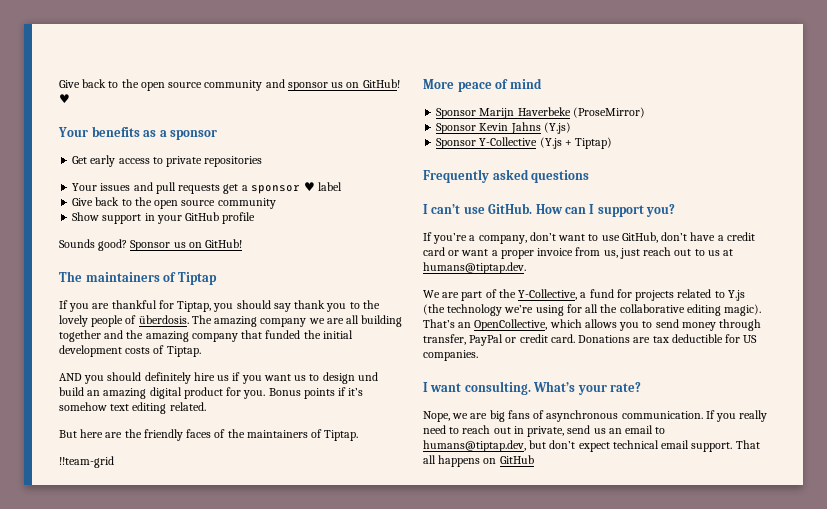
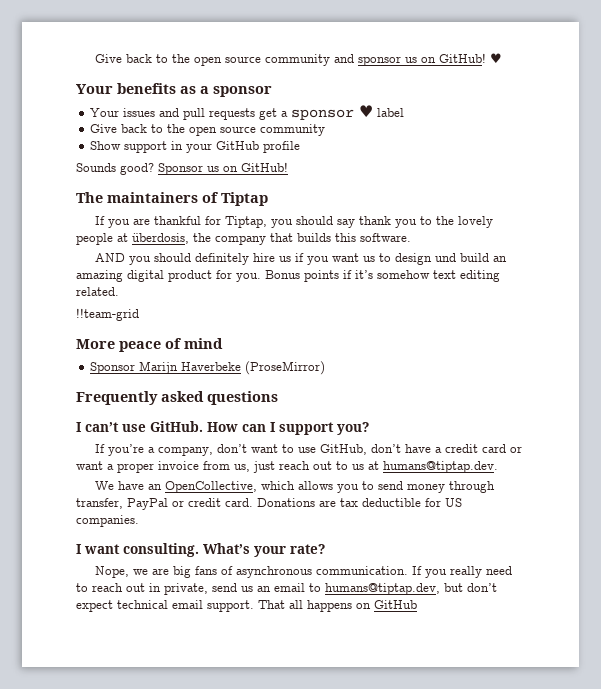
- Get early access to private repositories
- If you are thankful for Tiptap, you should say thank you to the lovely people of überdosis. The amazing company we are all building together and the amazing company that funded the initial development costs of Tiptap.
+ If you are thankful for Tiptap, you should say thank you to the lovely people at überdosis, the company that builds this software.
- But here are the friendly faces of the maintainers of Tiptap.
- Sponsor Kevin Jahns (Y.js)
- Sponsor Y-Collective (Y.js + Tiptap)
- We are part of the Y-Collective, a fund for projects related to Y.js (the technology we’re using for all the collaborative editing magic). That’s an OpenCollective, which allows you to send money through transfer, PayPal or credit card.
+ We have an OpenCollective, which allows you to send money through transfer, PayPal or credit card.

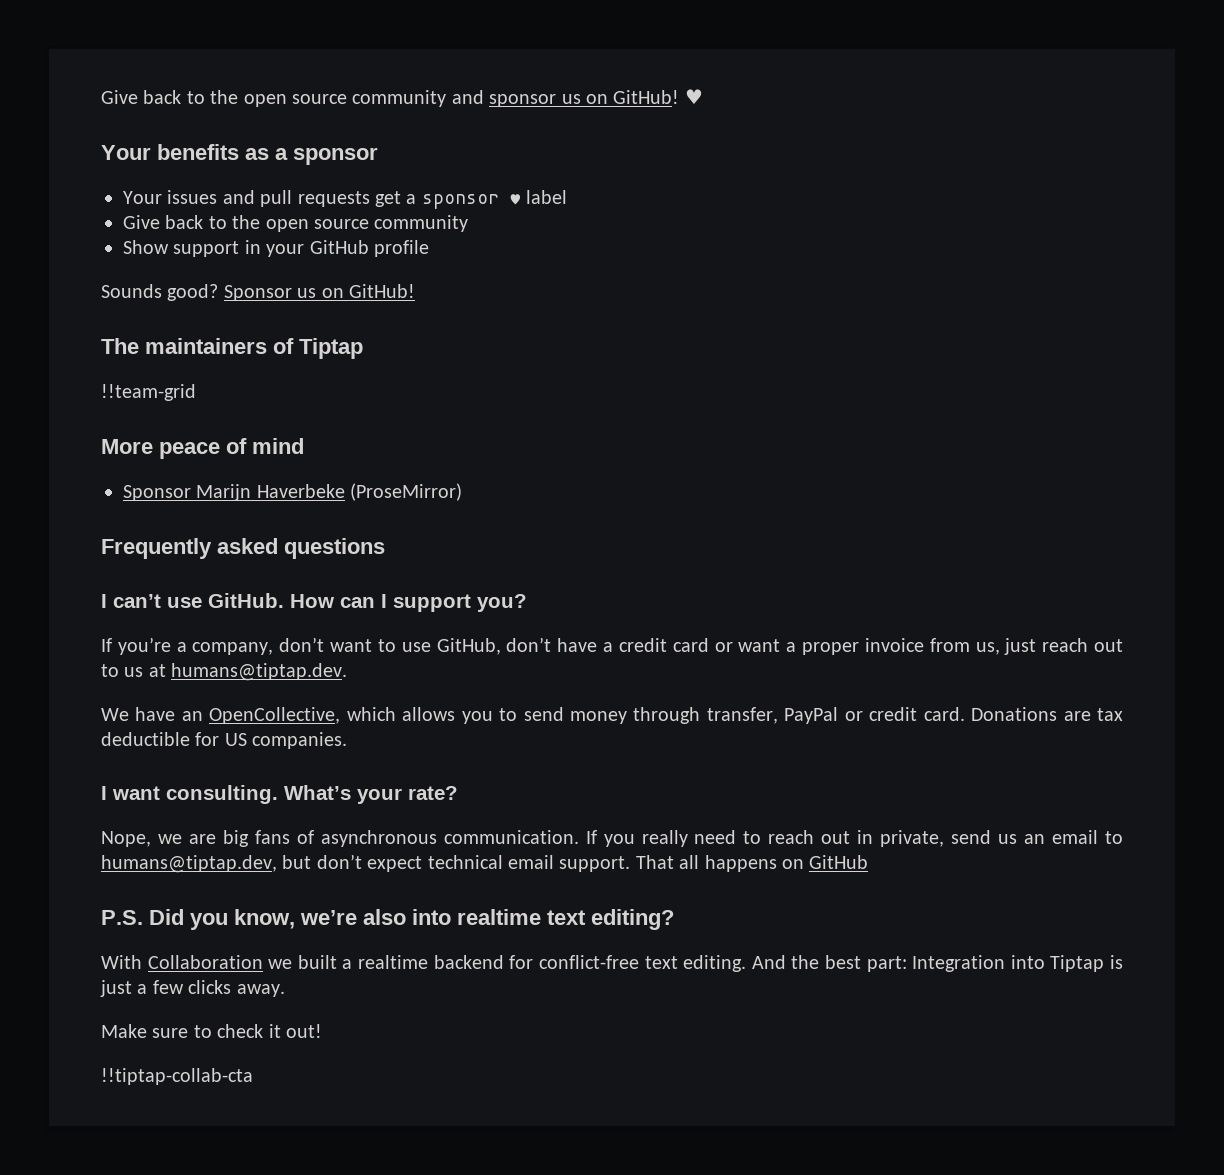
- If you are thankful for Tiptap, you should say thank you to the lovely people at überdosis, the company that builds this software.
- AND you should definitely hire us if you want us to design und build an amazing digital product for you. Bonus points if it’s somehow text editing related.
+ P.S. Did you know, we’re also into realtime text editing?
+ With Collaboration we built a realtime backend for conflict-free text editing. And the best part: Integration into Tiptap is just a few clicks away.
+ Make sure to check it out!
+ !!tiptap-collab-cta

